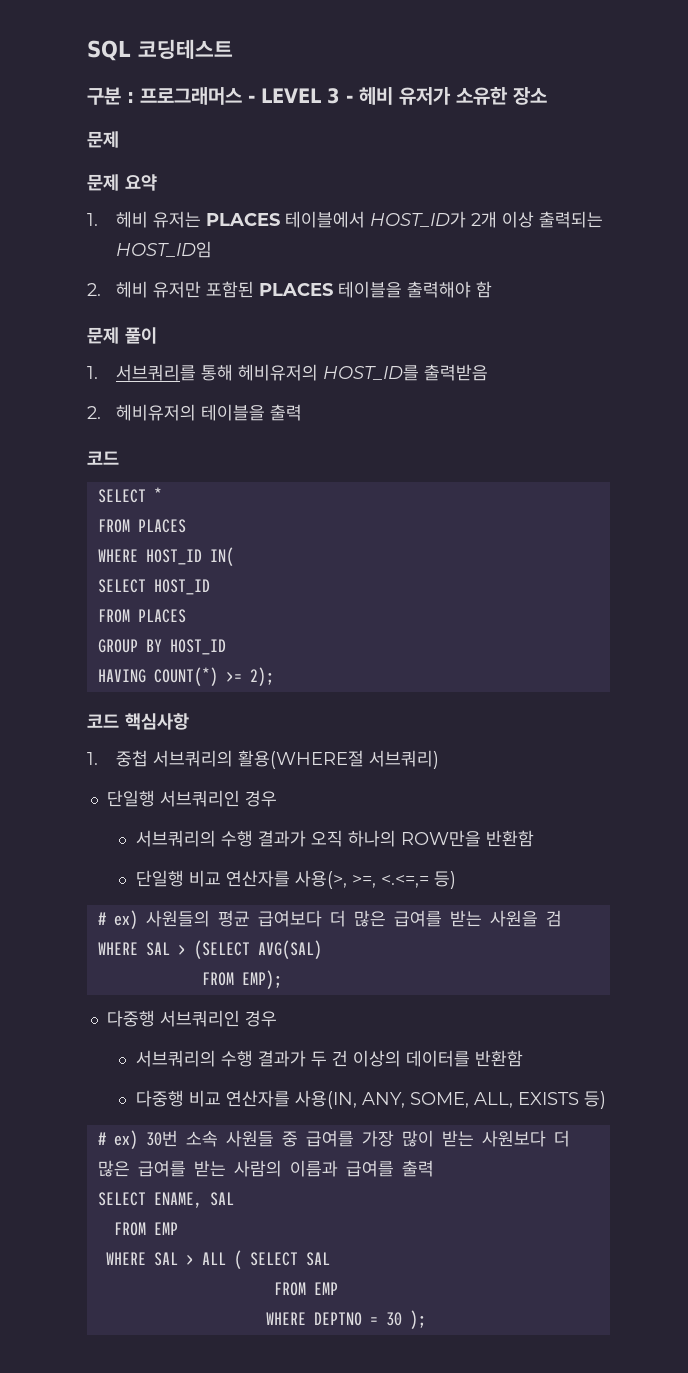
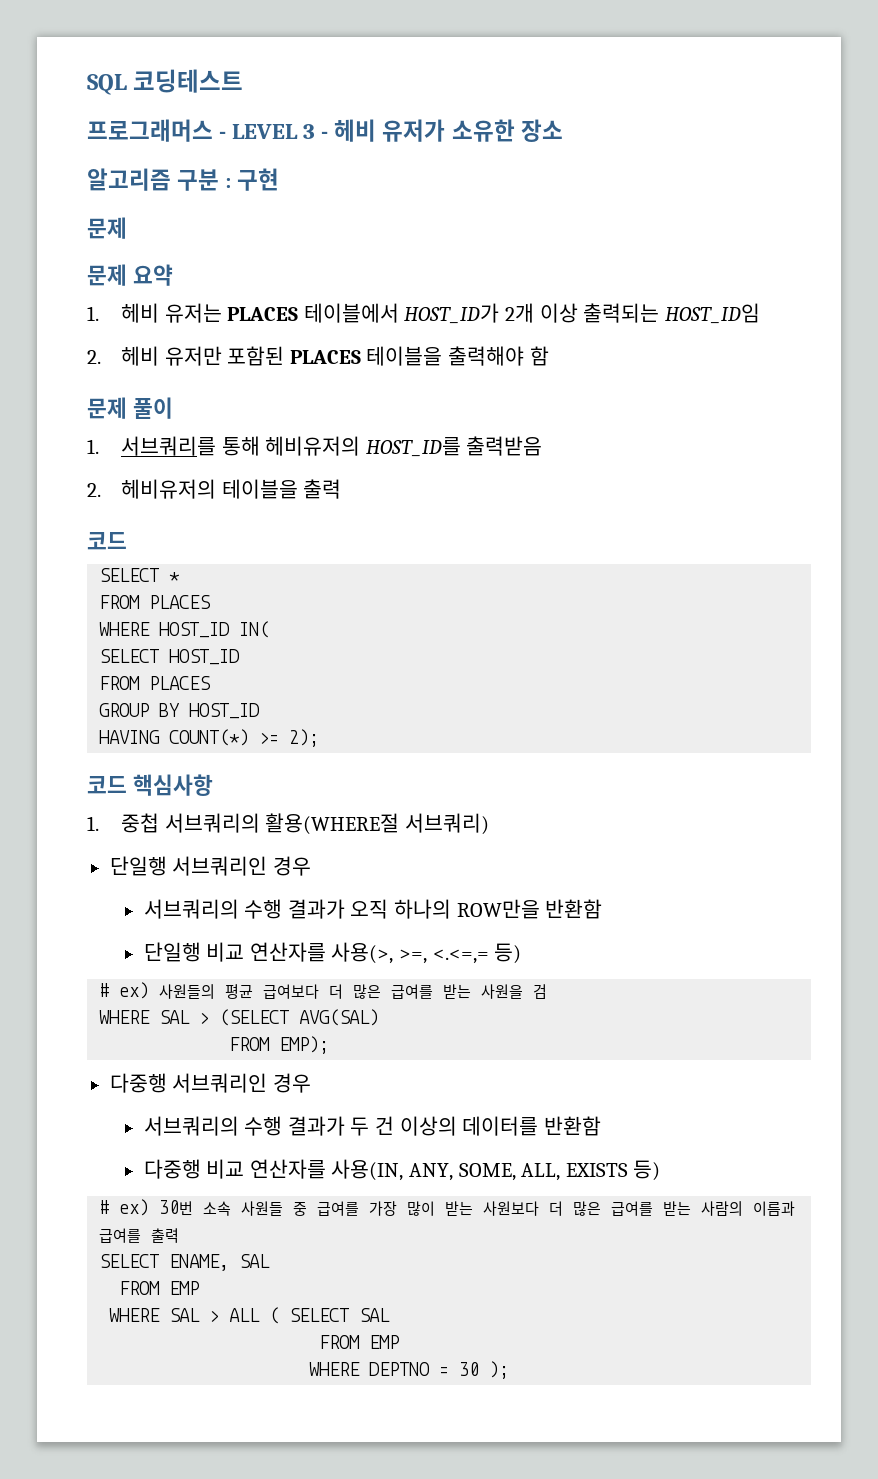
- 구분 : 프로그래머스 - LEVEL 3 - 헤비 유저가 소유한 장소
+ 프로그래머스 - LEVEL 3 - 헤비 유저가 소유한 장소
+ 알고리즘 구분 : 구현

